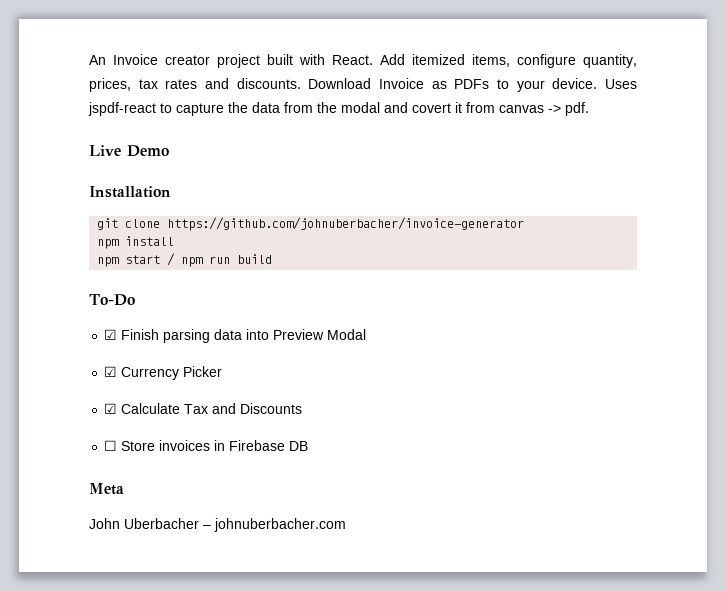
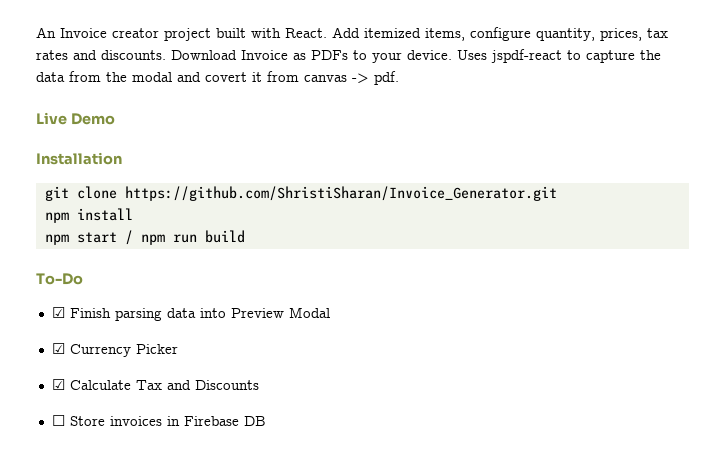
- git clone https://github.com/johnuberbacher/invoice-generator
+ git clone https://github.com/ShristiSharan/Invoice_Generator.git
- Meta
- John Uberbacher – johnuberbacher.com

